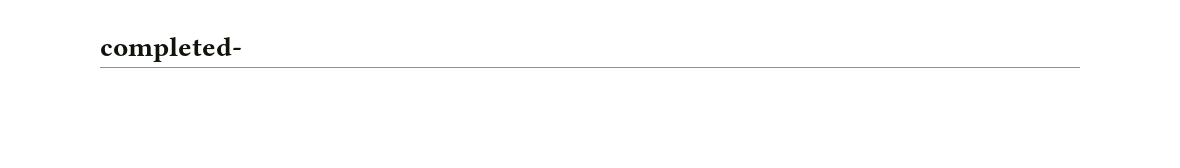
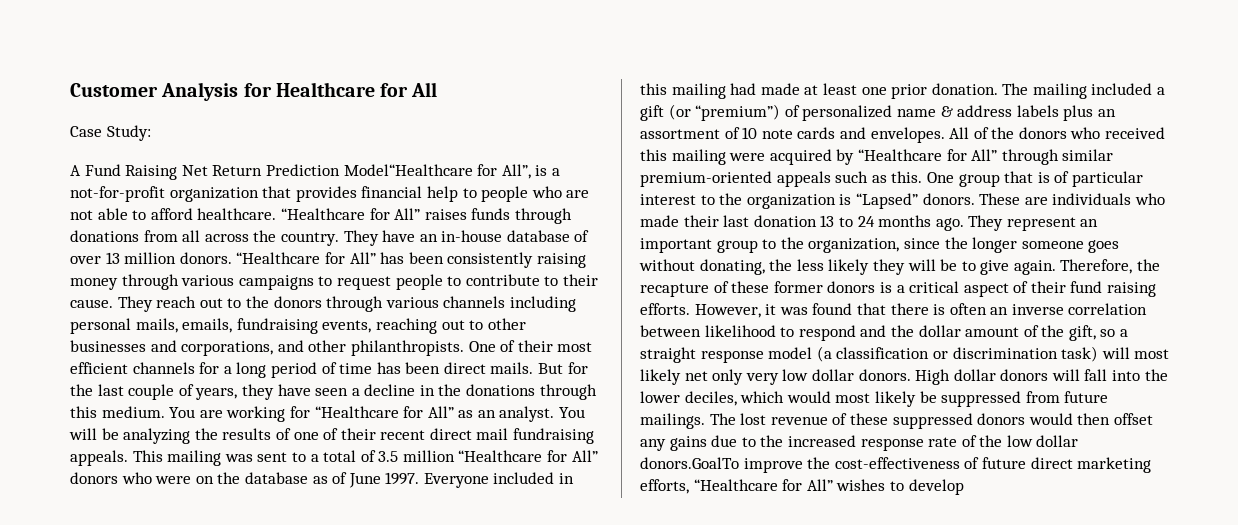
- completed-
+ Customer Analysis for Healthcare for All
+ Case Study:
+ A Fund Raising Net Return Prediction Model“Healthcare for All”, is a not-for-profit organization that provides financial help to people who are not able to afford healthcare. “Healthcare for All” raises funds through donations from all across the country. They have an in-house database of over 13 million donors. “Healthcare for All” has been consistently raising money through various campaigns to request people to contribute to their cause. They reach out to the donors through various channels including personal mails, emails, fundraising events, reaching out to other businesses and corporations, and other philanthropists. One of their most efficient channels for a long period of time has been direct mails. But for the last couple of years, they have seen a decline in the donations through this medium. You are working for “Healthcare for All” as an analyst. You will be analyzing the results of one of their recent direct mail fundraising appeals. This mailing was sent to a total of 3.5 million “Healthcare for All” donors who were on the database as of June 1997. Everyone included in this mailing had made at least one prior donation. The mailing included a gift (or “premium”) of personalized name & address labels plus an assortment of 10 note cards and envelopes. All of the donors who received this mailing were acquired by “Healthcare for All” through similar premium-oriented appeals such as this. One group that is of particular interest to the organization is “Lapsed” donors. These are individuals who made their last donation 13 to 24 months ago. They represent an important group to the organization, since the longer someone goes without donating, the less likely they will be to give again. Therefore, the recapture of these former donors is a critical aspect of their fund raising efforts. However, it was found that there is often an inverse correlation between likelihood to respond and the dollar amount of the gift, so a straight response model (a classification or discrimination task) will most likely net only very low dollar donors. High dollar donors will fall into the lower deciles, which would most likely be suppressed from future mailings. The lost revenue of these suppressed donors would then offset any gains due to the increased response rate of the low dollar donors.GoalTo improve the cost-effectiveness of future direct marketing efforts, “Healthcare for All” wishes to develop

